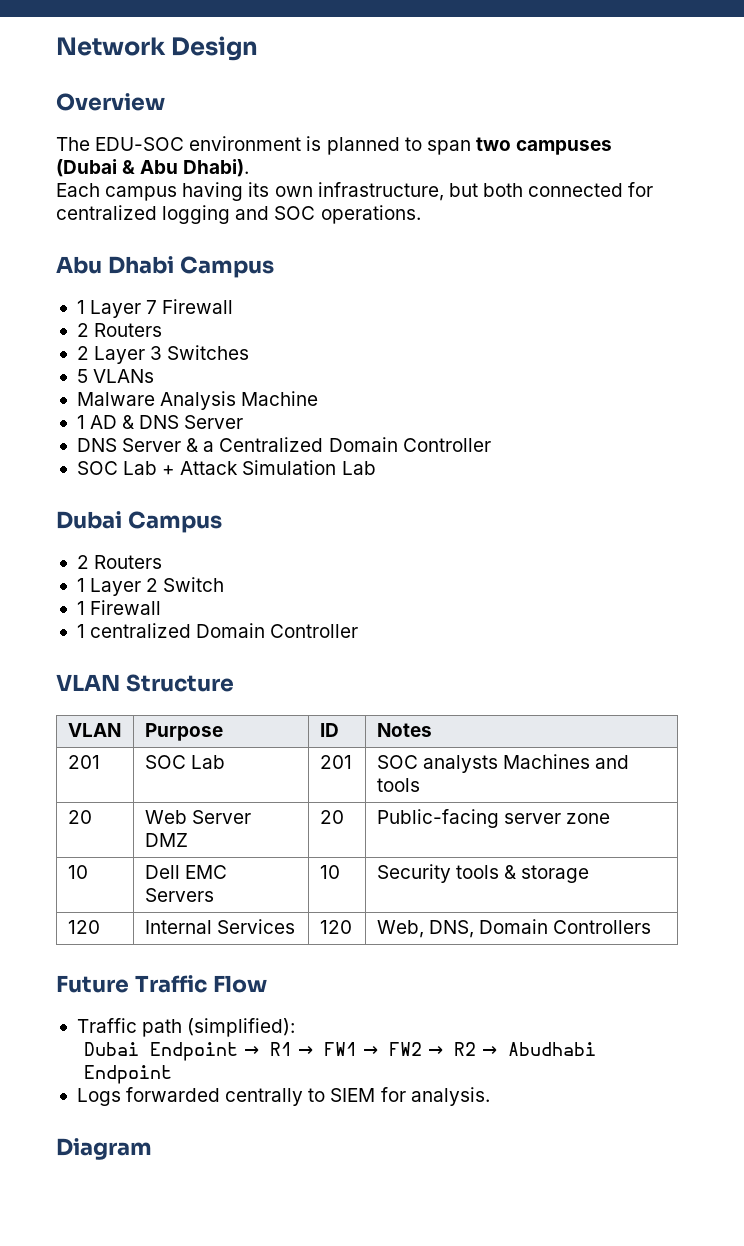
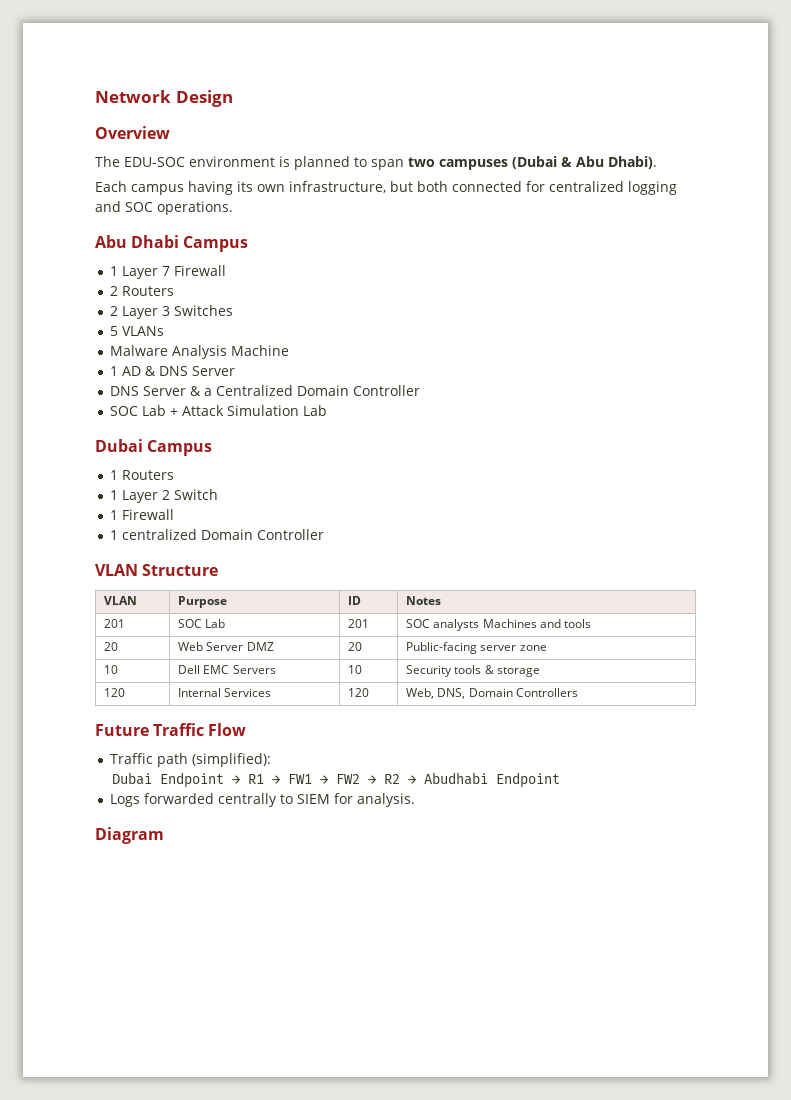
  Dubai Campus
- 2 Routers
+ 1 Routers

